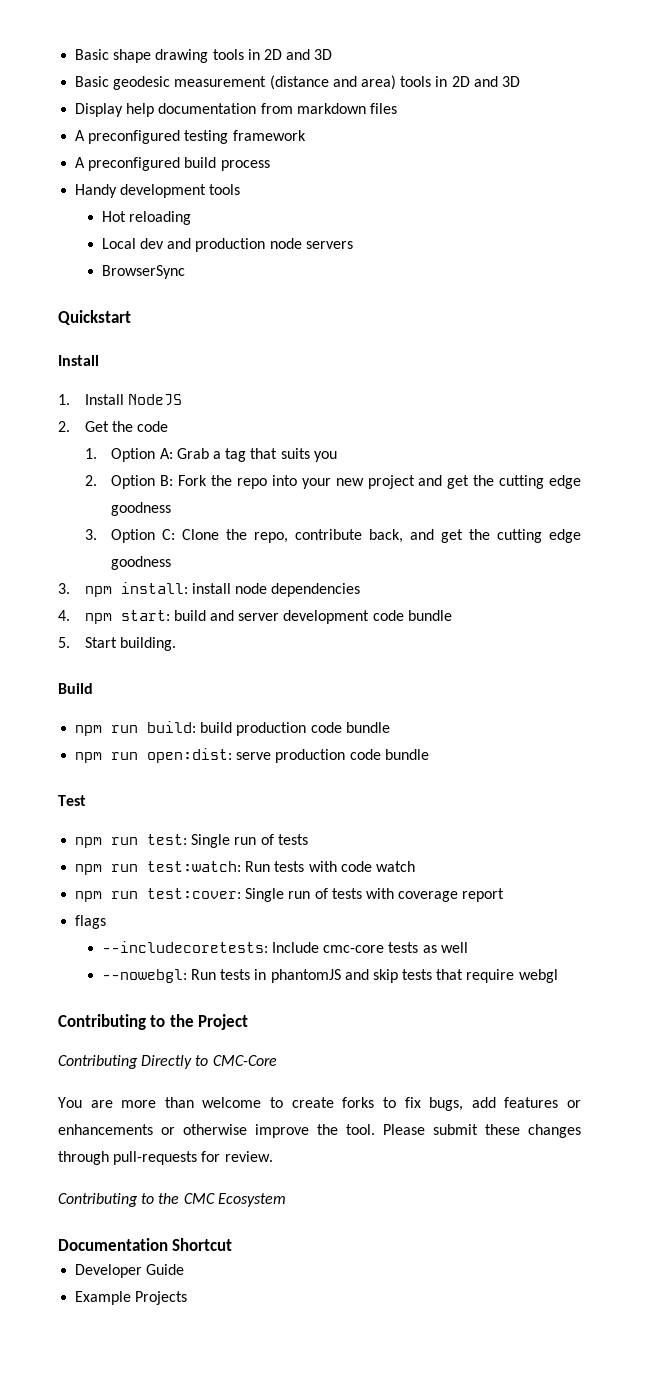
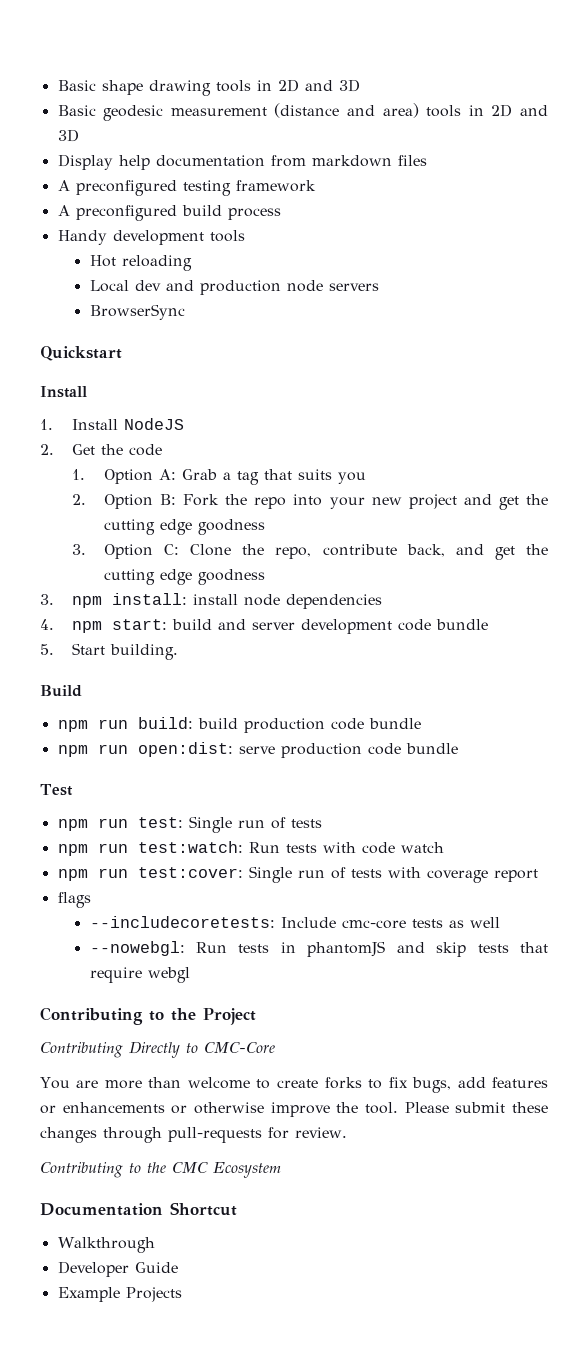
+ Walkthrough

